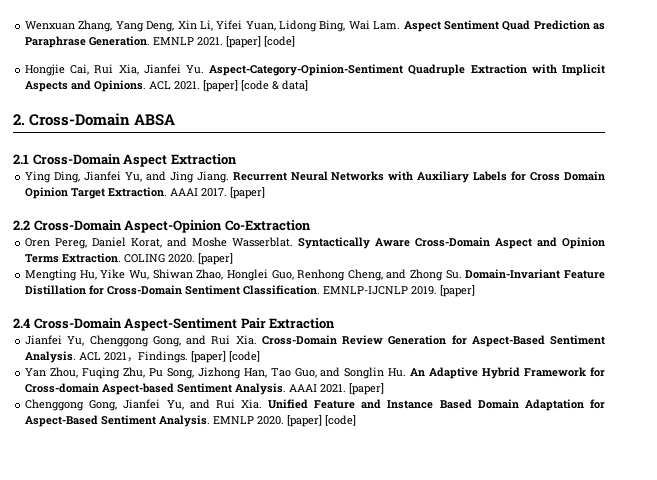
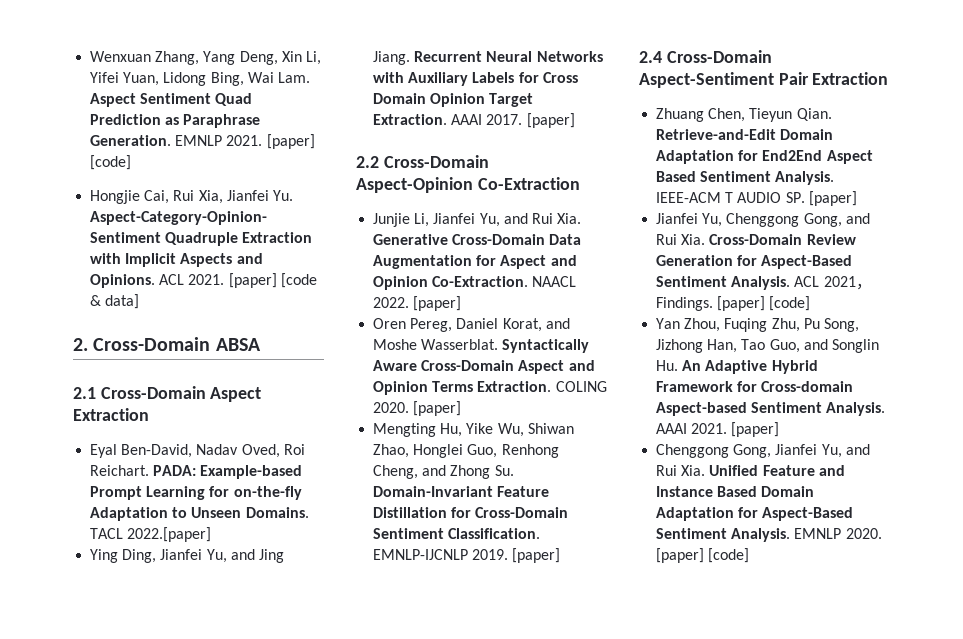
+ Eyal Ben-David, Nadav Oved, Roi Reichart. PADA: Example-based Prompt Learning for on-the-fly Adaptation to Unseen Domains. TACL 2022.[paper]
+ Junjie Li, Jianfei Yu, and Rui Xia. Generative Cross-Domain Data Augmentation for Aspect and Opinion Co-Extraction. NAACL 2022. [paper]
+ Zhuang Chen, Tieyun Qian. Retrieve-and-Edit Domain Adaptation for End2End Aspect Based Sentiment Analysis. IEEE-ACM T AUDIO SP. [paper]

